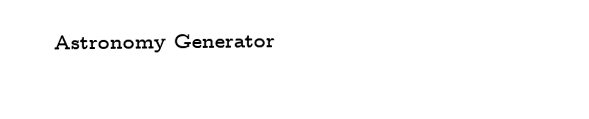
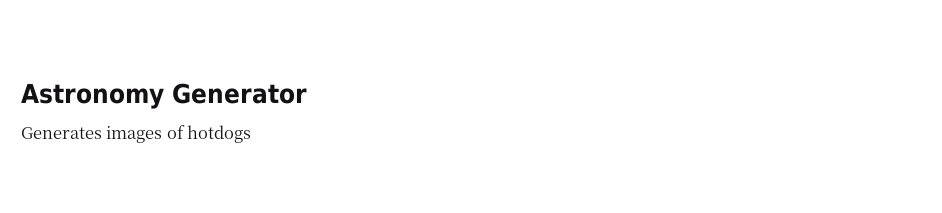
+ Generates images of hotdogs

